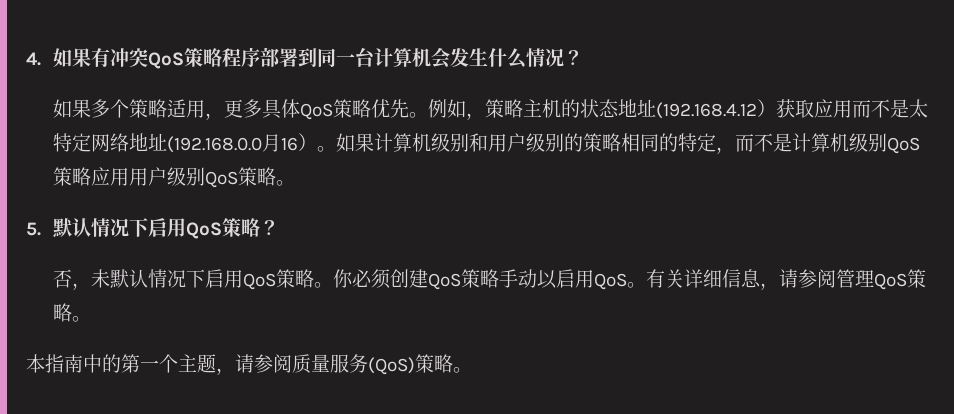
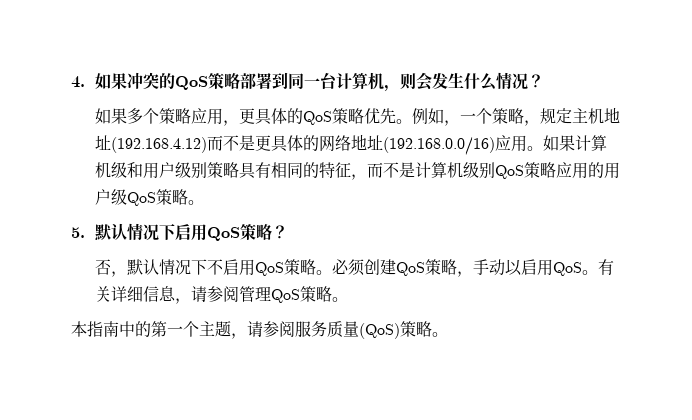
- 4.如果有冲突QoS策略程序部署到同一台计算机会发生什么情况？
+ 4.如果冲突的QoS策略部署到同一台计算机，则会发生什么情况？
- 如果多个策略适用，更多具体QoS策略优先。
+ 如果多个策略应用，更具体的QoS策略优先。
- 例如，策略主机的状态地址(192.168.4.12）获取应用而不是太特定网络地址(192.168.0.0月16）。
+ 例如，一个策略，规定主机地址(192.168.4.12)而不是更具体的网络地址(192.168.0.0/16)应用。
- 如果计算机级别和用户级别的策略相同的特定，而不是计算机级别QoS策略应用用户级别QoS策略。
+ 如果计算机级和用户级别策略具有相同的特征，而不是计算机级别QoS策略应用的用户级QoS策略。
- 否，未默认情况下启用QoS策略。
+ 否，默认情况下不启用QoS策略。
- 你必须创建QoS策略手动以启用QoS。
+ 必须创建QoS策略，手动以启用QoS。
- 本指南中的第一个主题，请参阅质量服务(QoS)策略。
+ 本指南中的第一个主题，请参阅服务质量(QoS)策略。

